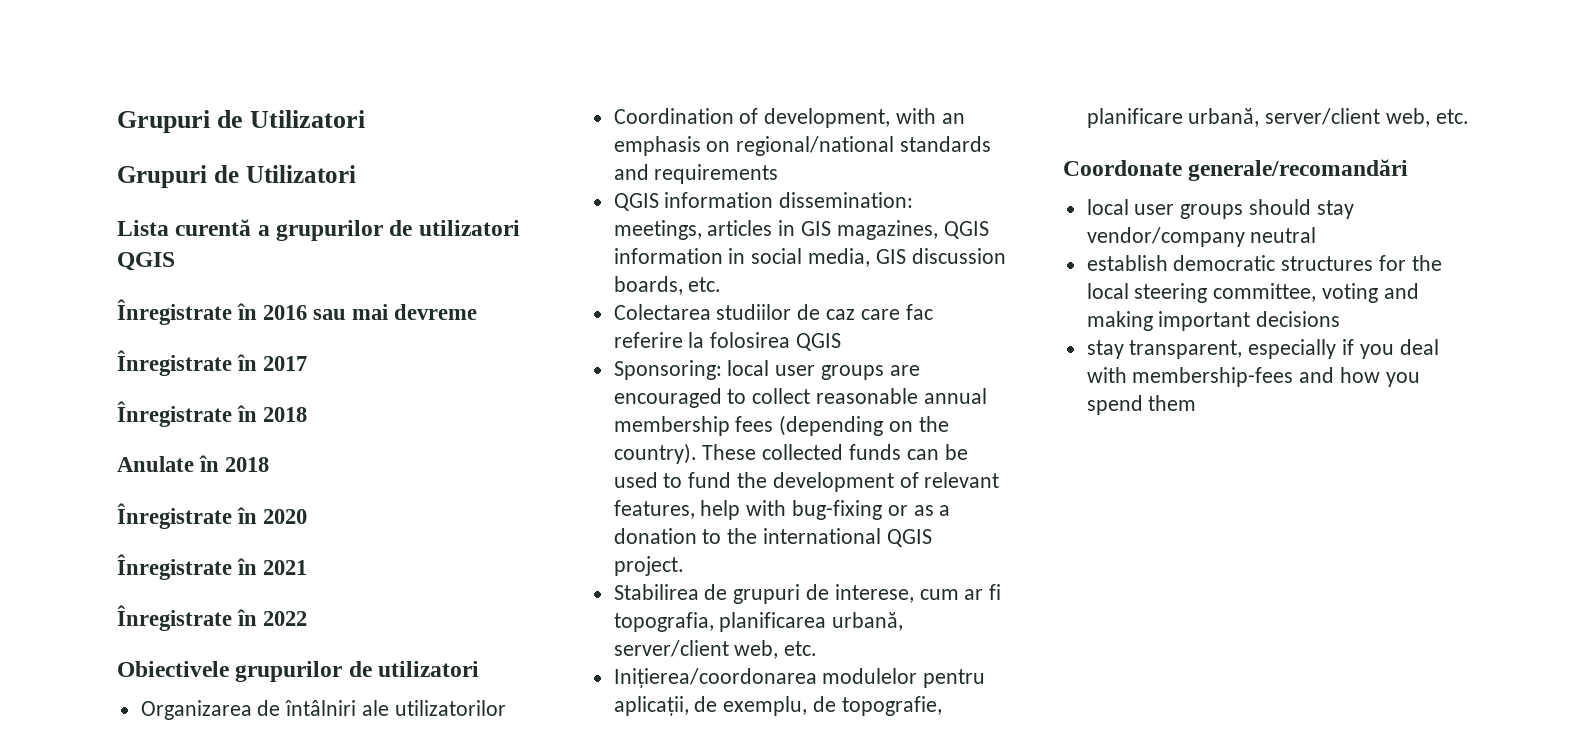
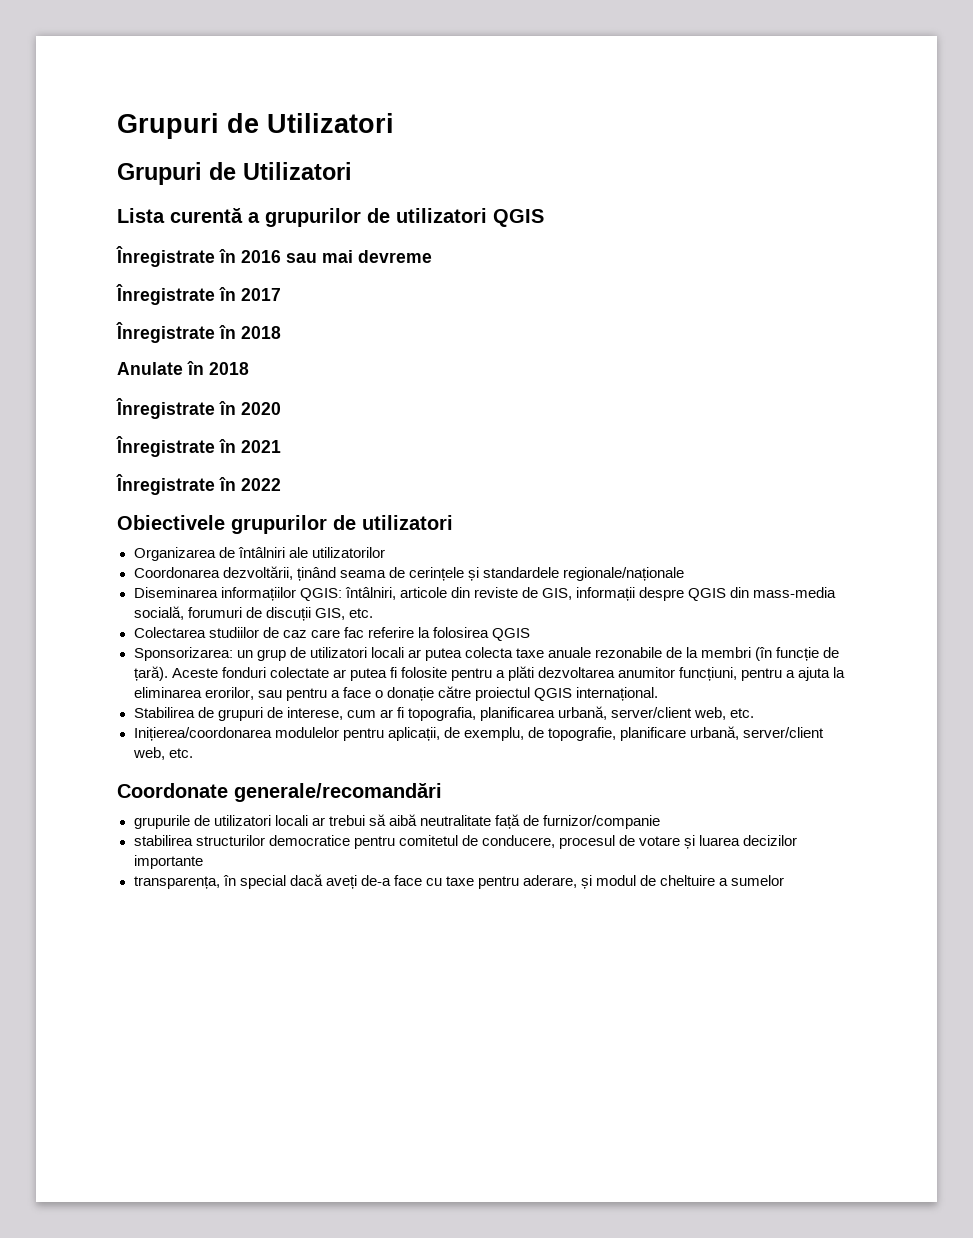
- Coordination of development, with an emphasis on regional/national standards and requirements
- QGIS information dissemination: meetings, articles in GIS magazines, QGIS information in social media, GIS discussion boards, etc.
+ Coordonarea dezvoltării, ținând seama de cerințele și standardele regionale/naționale
+ Diseminarea informațiilor QGIS: întâlniri, articole din reviste de GIS, informații despre QGIS din mass-media socială, forumuri de discuții GIS, etc.
- Sponsoring: local user groups are encouraged to collect reasonable annual membership fees (depending on the country). These collected funds can be used to fund the development of relevant features, help with bug-fixing or as a donation to the international QGIS project.
+ Sponsorizarea: un grup de utilizatori locali ar putea colecta taxe anuale rezonabile de la membri (în funcție de țară). Aceste fonduri colectate ar putea fi folosite pentru a plăti dezvoltarea anumitor funcțiuni, pentru a ajuta la eliminarea erorilor, sau pentru a face o donație către proiectul QGIS internațional.
- local user groups should stay vendor/company neutral
- establish democratic structures for the local steering committee, voting and making important decisions
- stay transparent, especially if you deal with membership-fees and how you spend them
+ grupurile de utilizatori locali ar trebui să aibă neutralitate față de furnizor/companie
+ stabilirea structurilor democratice pentru comitetul de conducere, procesul de votare și luarea decizilor importante
+ transparența, în special dacă aveți de-a face cu taxe pentru aderare, și modul de cheltuire a sumelor

